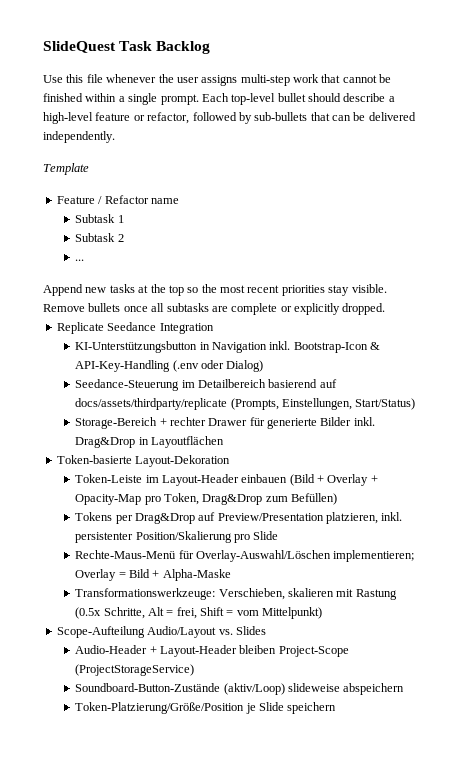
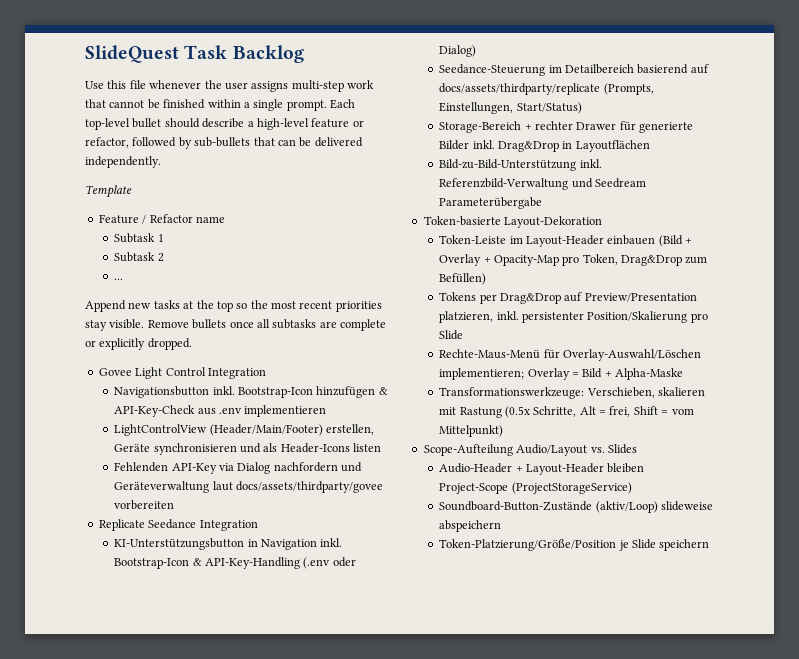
+ Govee Light Control Integration
+ Navigationsbutton inkl. Bootstrap-Icon hinzufügen & API-Key-Check aus .env implementieren
+ LightControlView (Header/Main/Footer) erstellen, Geräte synchronisieren und als Header-Icons listen
+ Fehlenden API-Key via Dialog nachfordern und Geräteverwaltung laut docs/assets/thirdparty/govee vorbereiten
+ Bild-zu-Bild-Unterstützung inkl. Referenzbild-Verwaltung und Seedream Parameterübergabe

